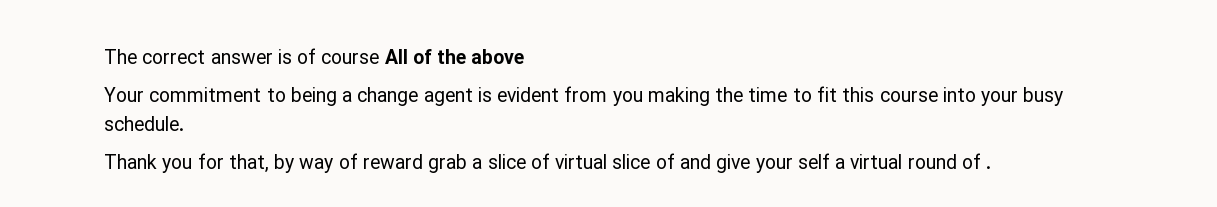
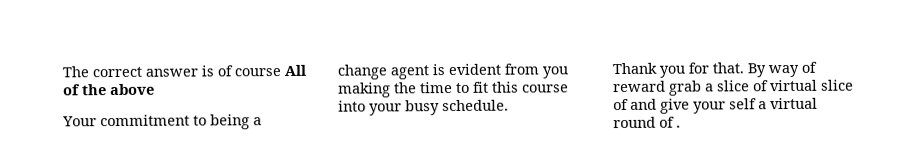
- Thank you for that, by way of reward grab a slice of virtual slice of and give your self a virtual round of .
+ Thank you for that. By way of reward grab a slice of virtual slice of and give your self a virtual round of .

